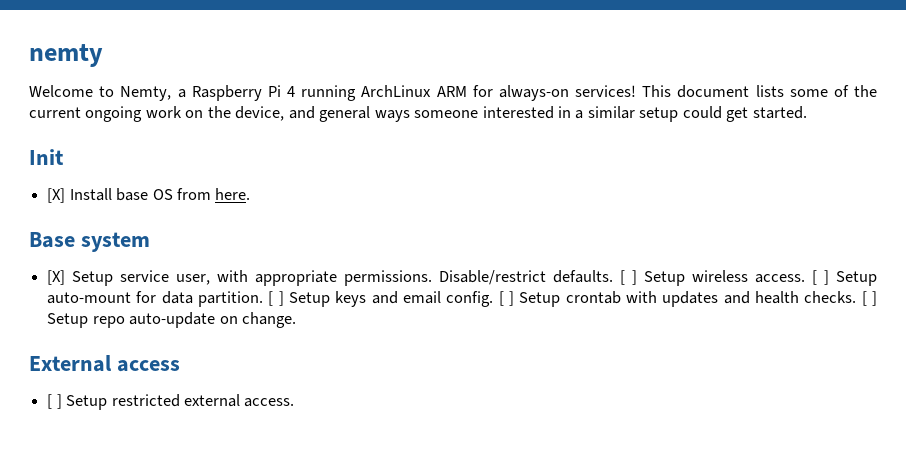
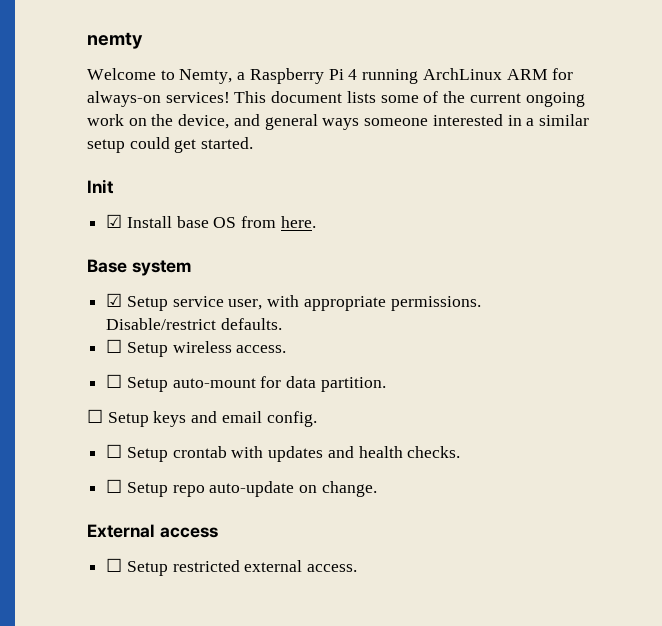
- [X] Install base OS from here.
+ ☑ Install base OS from here.
- [X] Setup service user, with appropriate permissions.
+ ☑ Setup service user, with appropriate permissions.
- Disable/restrict defaults. [ ] Setup wireless access. [ ] Setup auto-mount for data partition. [ ] Setup keys and email config. [ ] Setup crontab with updates and health checks. [ ] Setup repo auto-update on change.
+ Disable/restrict defaults.
+ ☐ Setup wireless access.
+ ☐ Setup auto-mount for data partition.
+ ☐ Setup keys and email config.
+ ☐ Setup crontab with updates and health checks.
+ ☐ Setup repo auto-update on change.
- [ ] Setup restricted external access.
+ ☐ Setup restricted external access.

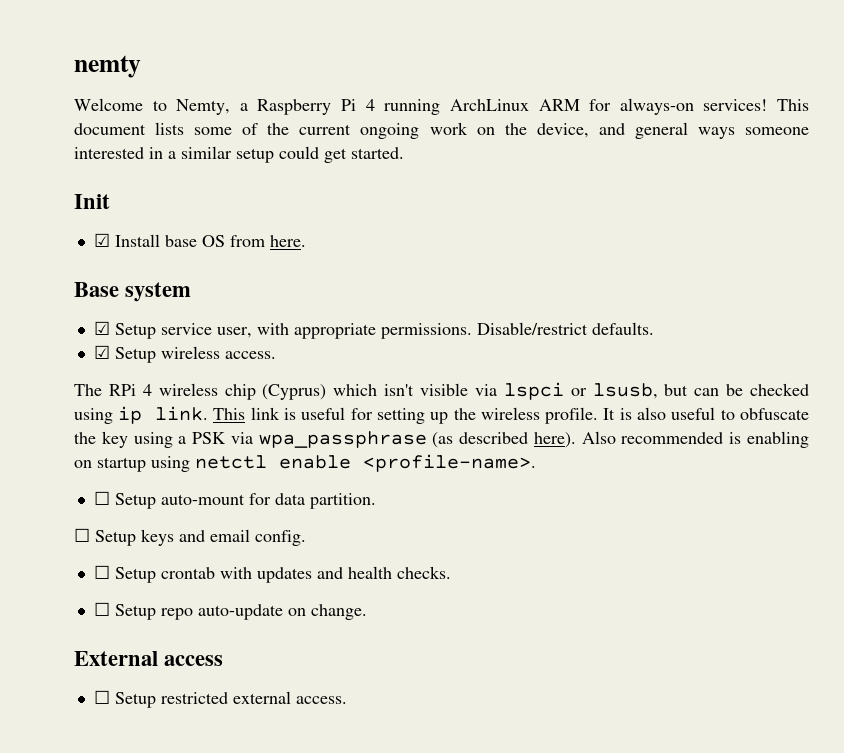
- ☐ Setup wireless access.
+ ☑ Setup wireless access.
+ The RPi 4 wireless chip (Cyprus) which isn't visible via lspci or lsusb, but can be checked using ip link. This link is useful for setting up the wireless profile. It is also useful to obfuscate the key using a PSK via wpa_passphrase (as described here). Also recommended is enabling on startup using netctl enable <profile-name>.

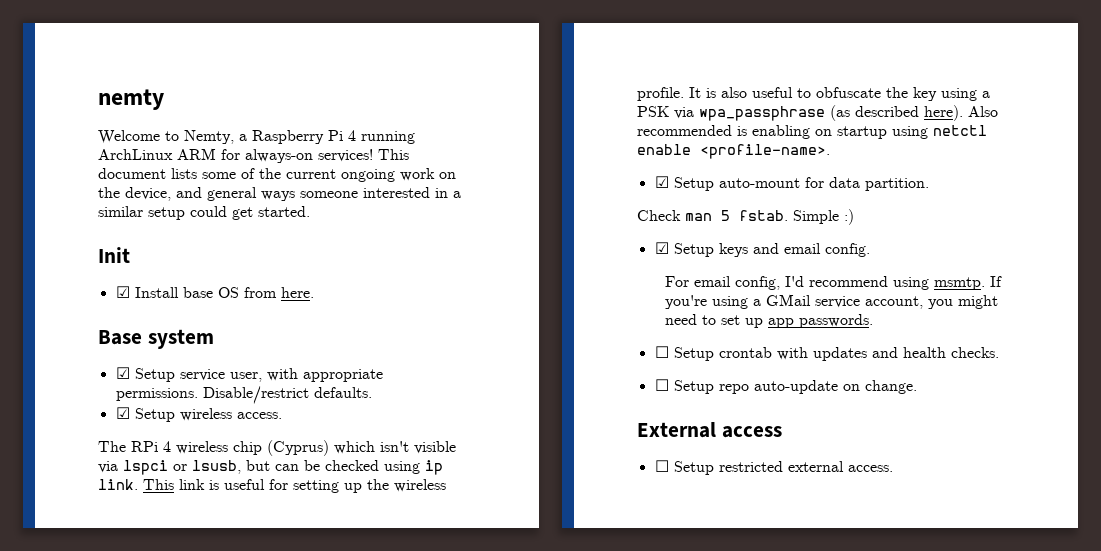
- ☐ Setup auto-mount for data partition.
+ ☑ Setup auto-mount for data partition.
- ☐ Setup keys and email config.
+ Check man 5 fstab. Simple :)
+ ☑ Setup keys and email config.
+ For email config, I'd recommend using msmtp. If you're using a GMail service account, you might need to set up app passwords.

